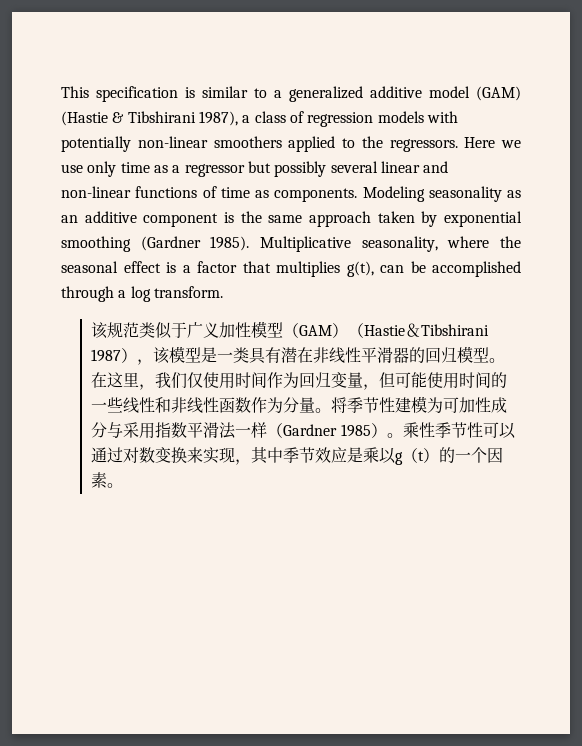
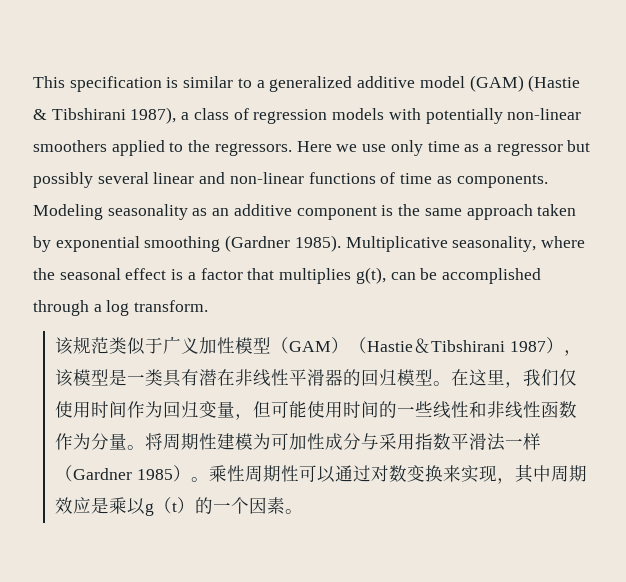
- 将季节性建模为可加性成分与采用指数平滑法一样（Gardner 1985）。
+ 将周期性建模为可加性成分与采用指数平滑法一样（Gardner 1985）。
- 乘性季节性可以通过对数变换来实现，其中季节效应是乘以g（t）的一个因素。
+ 乘性周期性可以通过对数变换来实现，其中周期效应是乘以g（t）的一个因素。

